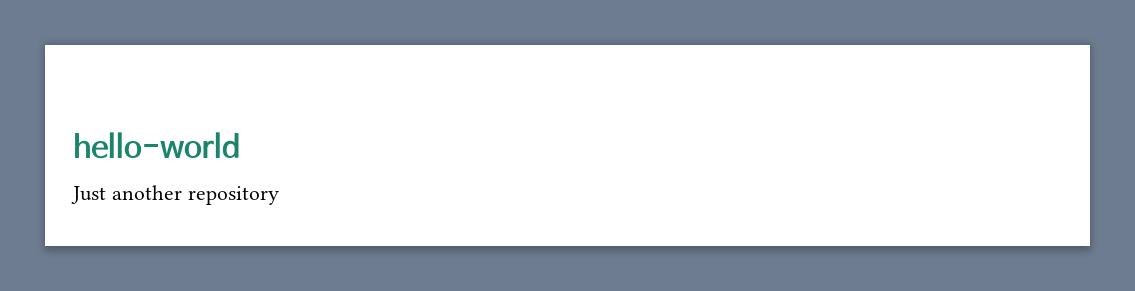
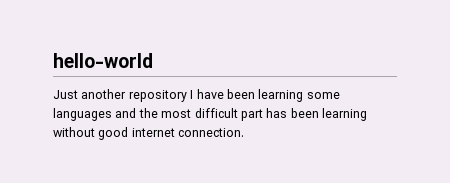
- Just another repository
+ Just another repository I have been learning some languages and the most difficult part has been learning without good internet connection.

